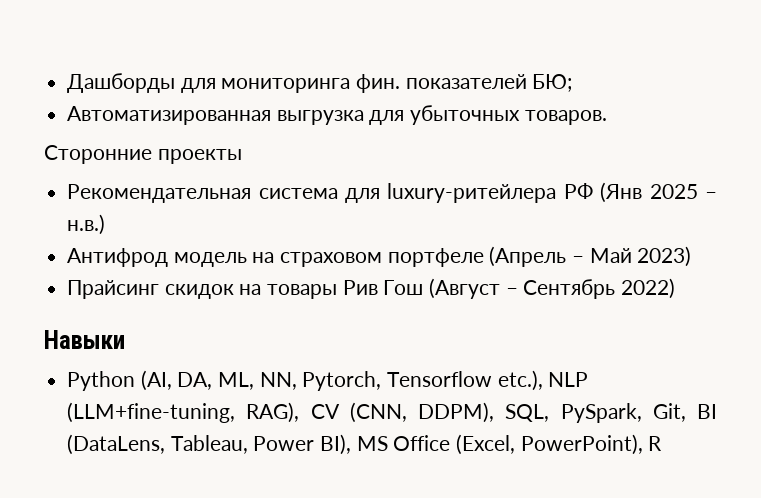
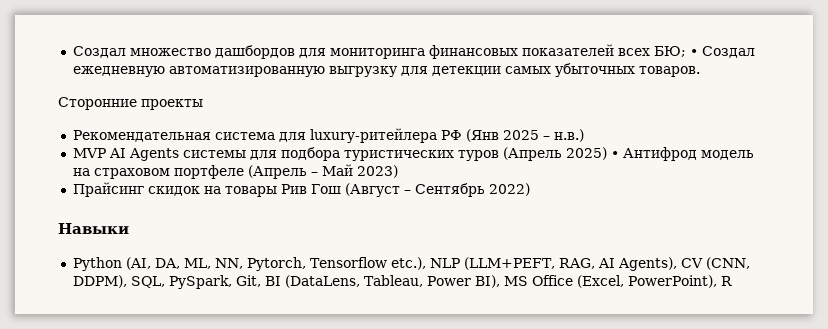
- Дашборды для мониторинга фин. показателей БЮ;
- Автоматизированная выгрузка для убыточных товаров.
+ Создал множество дашбордов для мониторинга финансовых показателей всех БЮ; • Создал ежедневную автоматизированную выгрузку для детекции самых убыточных товаров.
- Антифрод модель на страховом портфеле (Апрель – Май 2023)
+ MVP AI Agents системы для подбора туристических туров (Апрель 2025) • Антифрод модель на страховом портфеле (Апрель – Май 2023)
- Python (AI, DA, ML, NN, Pytorch, Tensorflow etc.), NLP (LLM+fine-tuning, RAG), CV (CNN, DDPM), SQL, PySpark, Git, BI (DataLens, Tableau, Power BI), MS Office (Excel, PowerPoint), R
+ Python (AI, DA, ML, NN, Pytorch, Tensorflow etc.), NLP (LLM+PEFT, RAG, AI Agents), CV (CNN, DDPM), SQL, PySpark, Git, BI (DataLens, Tableau, Power BI), MS Office (Excel, PowerPoint), R

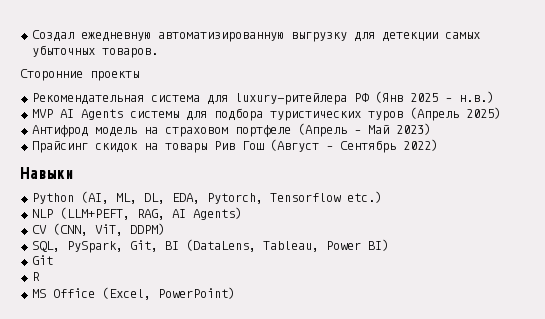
- Создал множество дашбордов для мониторинга финансовых показателей всех БЮ; • Создал ежедневную автоматизированную выгрузку для детекции самых убыточных товаров.
+ Создал ежедневную автоматизированную выгрузку для детекции самых убыточных товаров.
- MVP AI Agents системы для подбора туристических туров (Апрель 2025) • Антифрод модель на страховом портфеле (Апрель – Май 2023)
+ MVP AI Agents системы для подбора туристических туров (Апрель 2025)
+ Антифрод модель на страховом портфеле (Апрель – Май 2023)
- Python (AI, DA, ML, NN, Pytorch, Tensorflow etc.), NLP (LLM+PEFT, RAG, AI Agents), CV (CNN, DDPM), SQL, PySpark, Git, BI (DataLens, Tableau, Power BI), MS Office (Excel, PowerPoint), R
+ Python (AI, ML, DL, EDA, Pytorch, Tensorflow etc.)
+ NLP (LLM+PEFT, RAG, AI Agents)
+ CV (CNN, ViT, DDPM)
+ SQL, PySpark, Git, BI (DataLens, Tableau, Power BI)
+ Git
+ R
+ MS Office (Excel, PowerPoint)

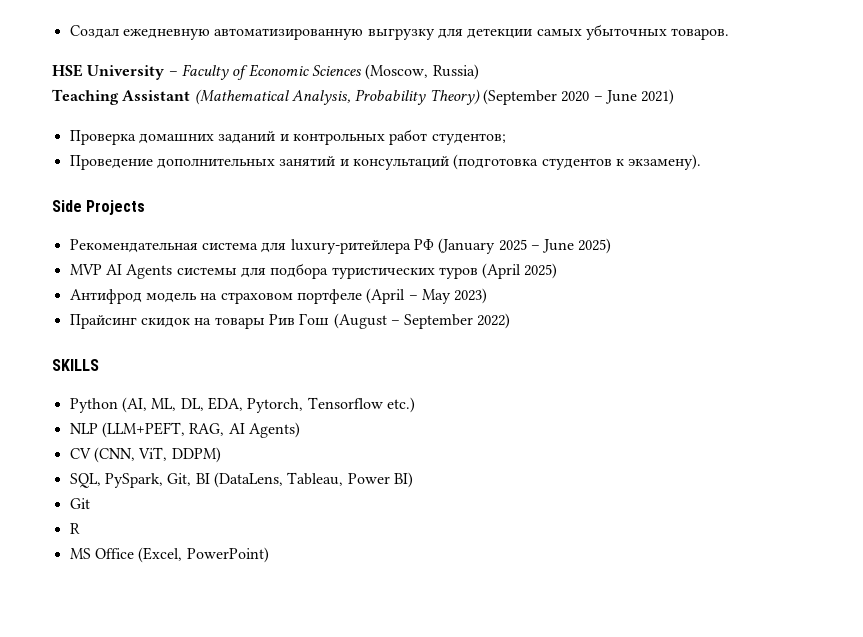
- Сторонние проекты
+ HSE University – Faculty of Economic Sciences (Moscow, Russia)
+ Teaching Assistant (Mathematical Analysis, Probability Theory) (September 2020 – June 2021)
+ Проверка домашних заданий и контрольных работ студентов;
+ Проведение дополнительных занятий и консультаций (подготовка студентов к экзамену).
+ Side Projects
- Рекомендательная система для luxury-ритейлера РФ (Янв 2025 – н.в.)
+ Рекомендательная система для luxury-ритейлера РФ (January 2025 – June 2025)
- MVP AI Agents системы для подбора туристических туров (Апрель 2025)
+ MVP AI Agents системы для подбора туристических туров (April 2025)
- Антифрод модель на страховом портфеле (Апрель – Май 2023)
+ Антифрод модель на страховом портфеле (April – May 2023)
- Прайсинг скидок на товары Рив Гош (Август – Сентябрь 2022)
+ Прайсинг скидок на товары Рив Гош (August – September 2022)
- Навыки
+ SKILLS

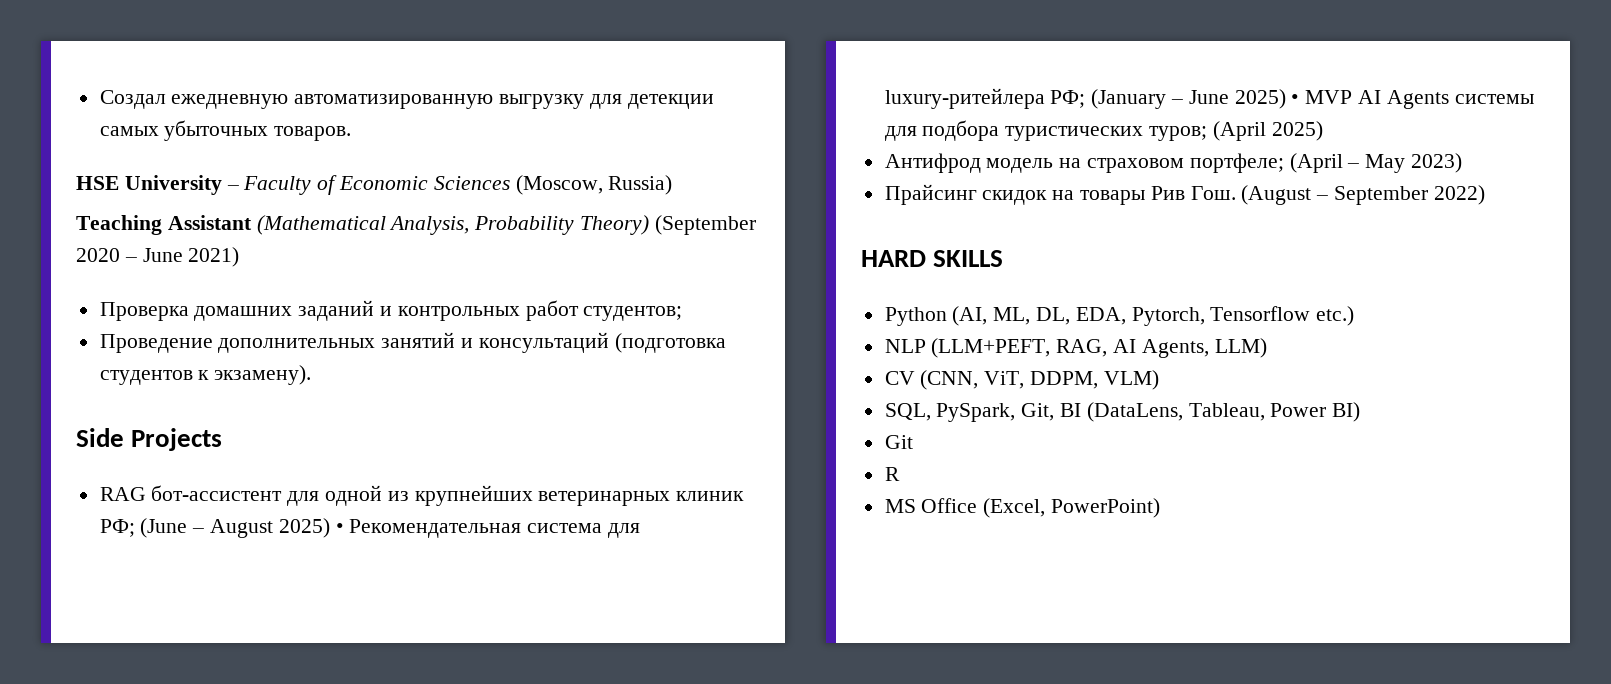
- Рекомендательная система для luxury-ритейлера РФ (January 2025 – June 2025)
- MVP AI Agents системы для подбора туристических туров (April 2025)
+ RAG бот-ассистент для одной из крупнейших ветеринарных клиник РФ; (June – August 2025) • Рекомендательная система для luxury-ритейлера РФ; (January – June 2025) • MVP AI Agents системы для подбора туристических туров; (April 2025)
- Антифрод модель на страховом портфеле (April – May 2023)
+ Антифрод модель на страховом портфеле; (April – May 2023)
- Прайсинг скидок на товары Рив Гош (August – September 2022)
+ Прайсинг скидок на товары Рив Гош. (August – September 2022)
- SKILLS
+ HARD SKILLS
- NLP (LLM+PEFT, RAG, AI Agents)
+ NLP (LLM+PEFT, RAG, AI Agents, LLM)
- CV (CNN, ViT, DDPM)
+ CV (CNN, ViT, DDPM, VLM)

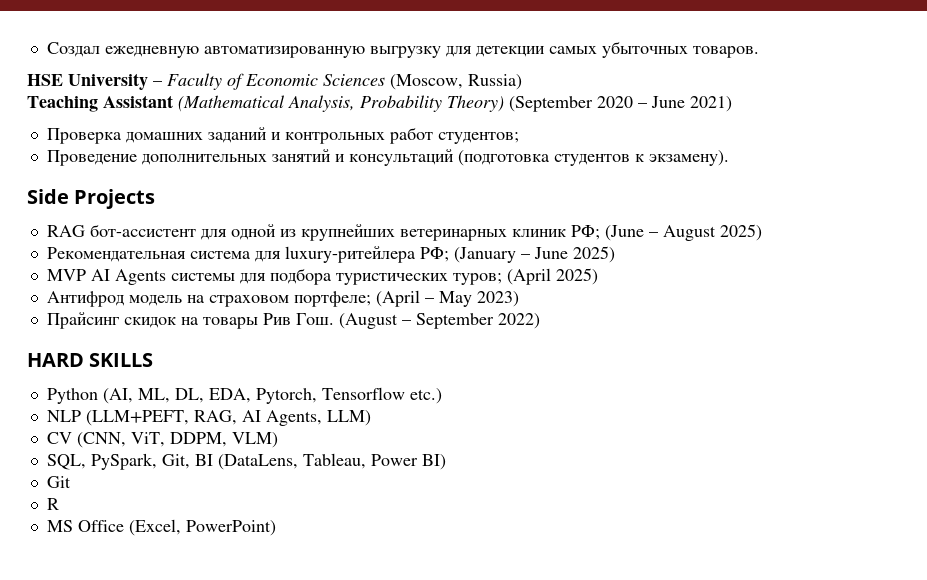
- RAG бот-ассистент для одной из крупнейших ветеринарных клиник РФ; (June – August 2025) • Рекомендательная система для luxury-ритейлера РФ; (January – June 2025) • MVP AI Agents системы для подбора туристических туров; (April 2025)
+ RAG бот-ассистент для одной из крупнейших ветеринарных клиник РФ; (June – August 2025)
+ Рекомендательная система для luxury-ритейлера РФ; (January – June 2025)
+ MVP AI Agents системы для подбора туристических туров; (April 2025)

